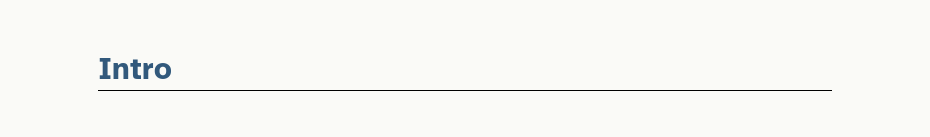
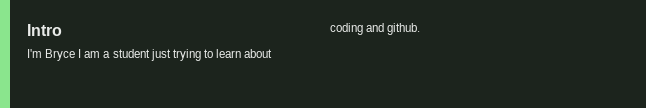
+ I'm Bryce I am a student just trying to learn about coding and github.

